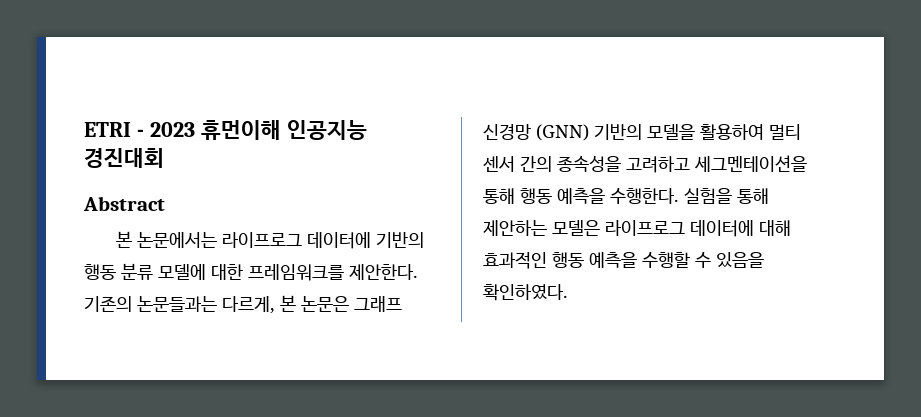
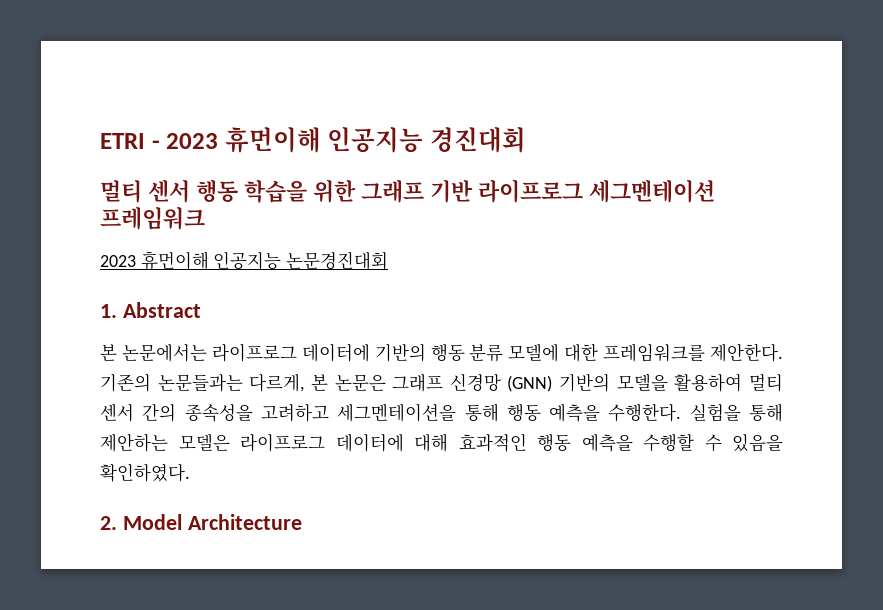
- Abstract
+ 멀티 센서 행동 학습을 위한 그래프 기반 라이프로그 세그멘테이션 프레임워크
+ 2023 휴먼이해 인공지능 논문경진대회
+ 1. Abstract
+ 2. Model Architecture

